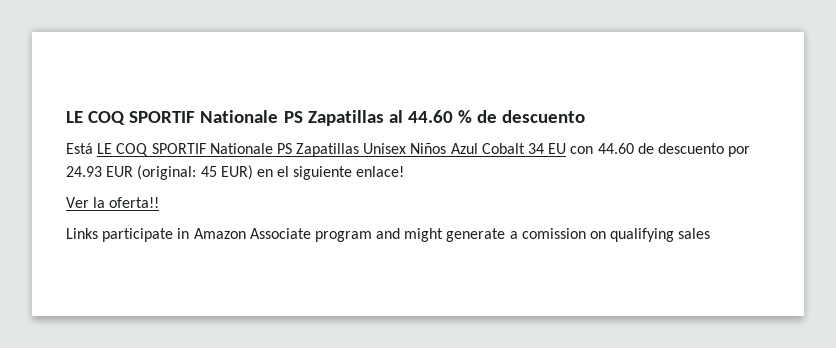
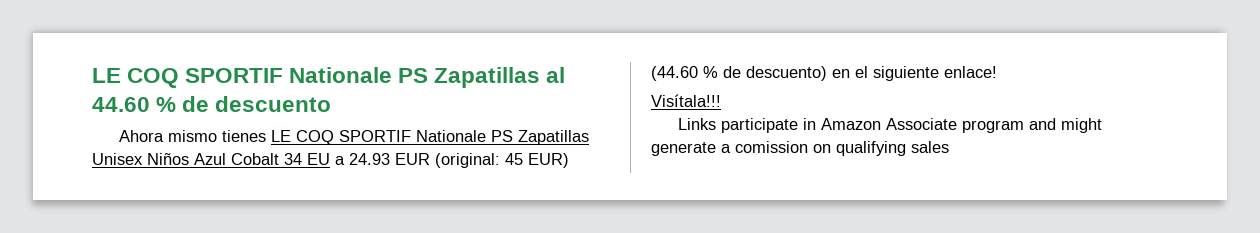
- Está LE COQ SPORTIF Nationale PS Zapatillas Unisex Niños Azul Cobalt 34 EU con 44.60 de descuento por 24.93 EUR (original: 45 EUR) en el siguiente enlace!
+ Ahora mismo tienes LE COQ SPORTIF Nationale PS Zapatillas Unisex Niños Azul Cobalt 34 EU a 24.93 EUR (original: 45 EUR) (44.60 % de descuento) en el siguiente enlace!
- Ver la oferta!!
+ Visítala!!!

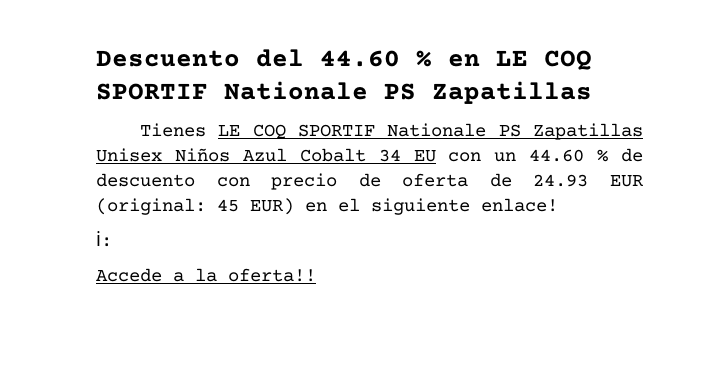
- LE COQ SPORTIF Nationale PS Zapatillas al 44.60 % de descuento
- Ahora mismo tienes LE COQ SPORTIF Nationale PS Zapatillas Unisex Niños Azul Cobalt 34 EU a 24.93 EUR (original: 45 EUR) (44.60 % de descuento) en el siguiente enlace!
+ Descuento del 44.60 % en LE COQ SPORTIF Nationale PS Zapatillas
+ Tienes LE COQ SPORTIF Nationale PS Zapatillas Unisex Niños Azul Cobalt 34 EU con un 44.60 % de descuento con precio de oferta de 24.93 EUR (original: 45 EUR) en el siguiente enlace!
- Visítala!!!
- Links participate in Amazon Associate program and might generate a comission on qualifying sales
+ ℹ:
+ Accede a la oferta!!

